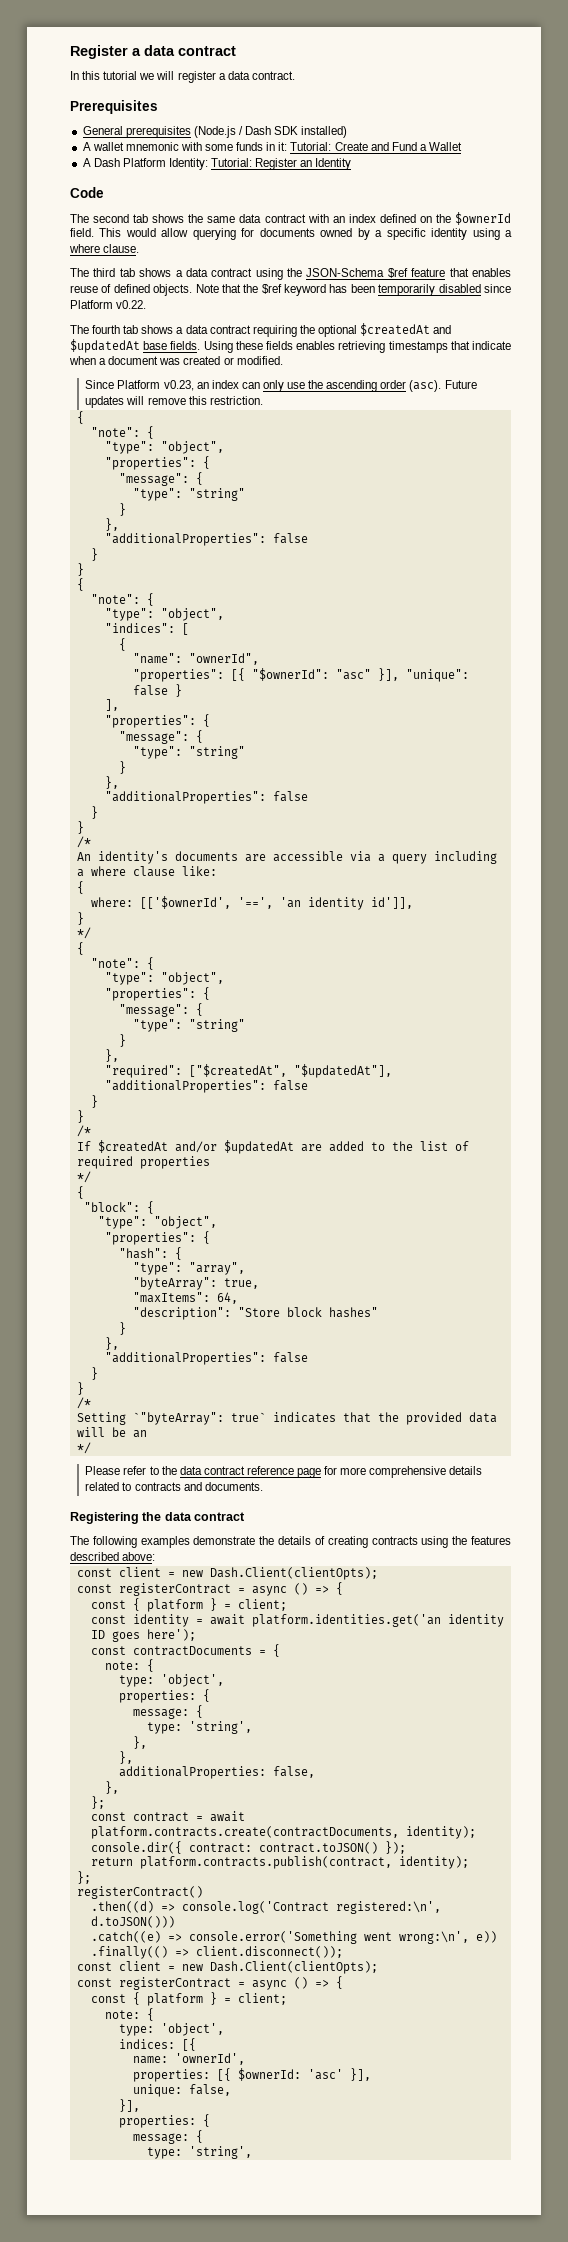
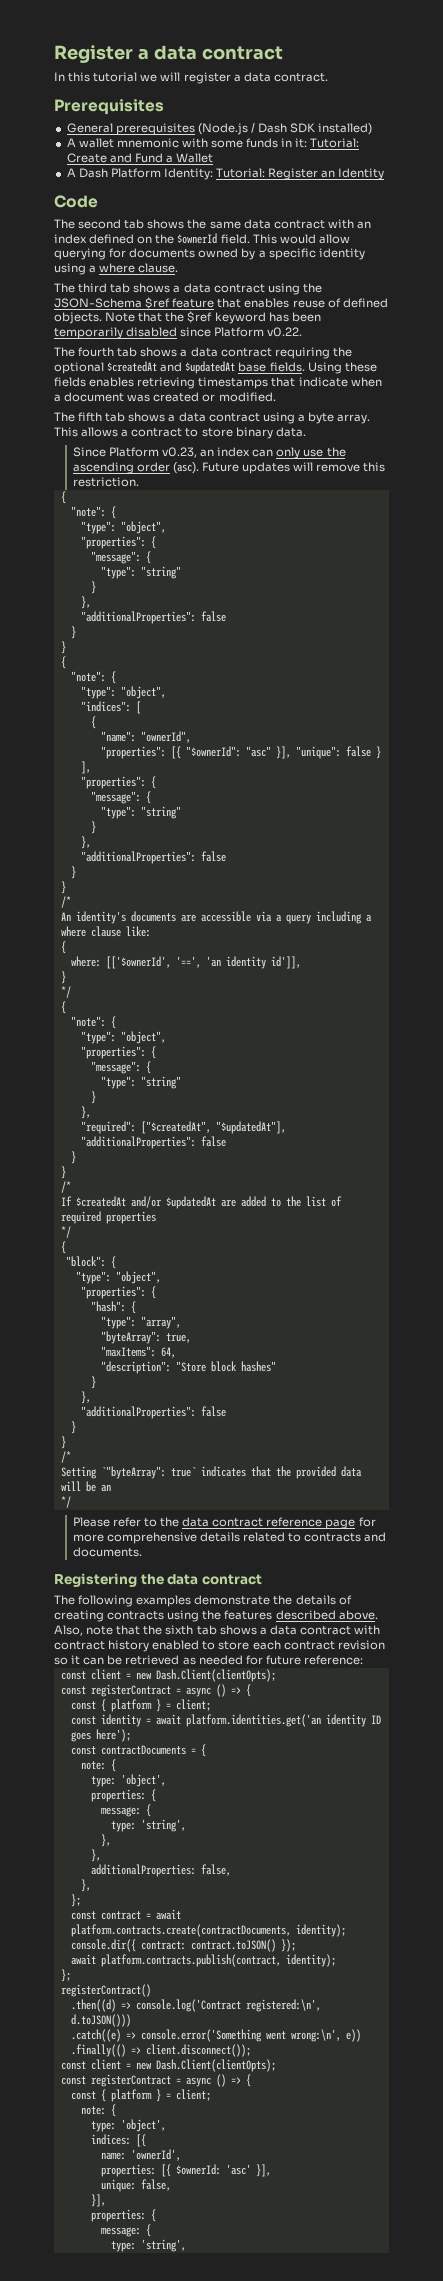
+ The fifth tab shows a data contract using a byte array. This allows a contract to store binary data.
- The following examples demonstrate the details of creating contracts using the features described above:
+ The following examples demonstrate the details of creating contracts using the features described above. Also, note that the sixth tab shows a data contract with contract history enabled to store each contract revision so it can be retrieved as needed for future reference:
- return platform.contracts.publish(contract, identity);
+ await platform.contracts.publish(contract, identity);

